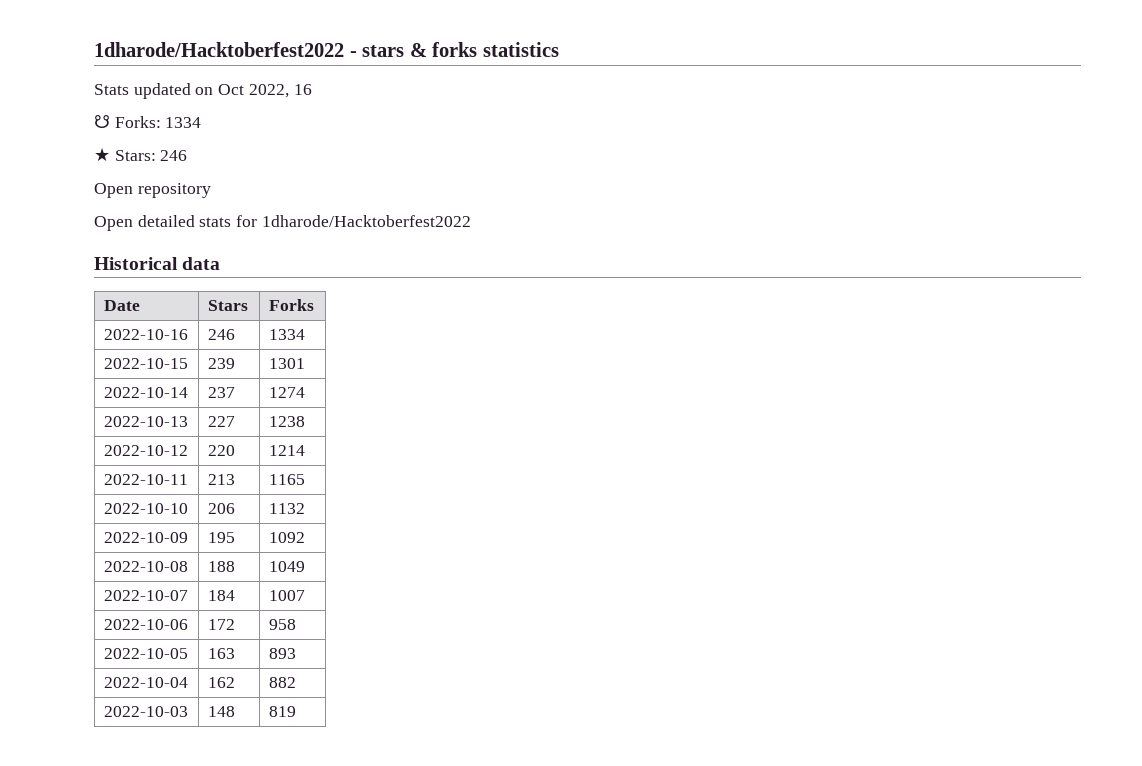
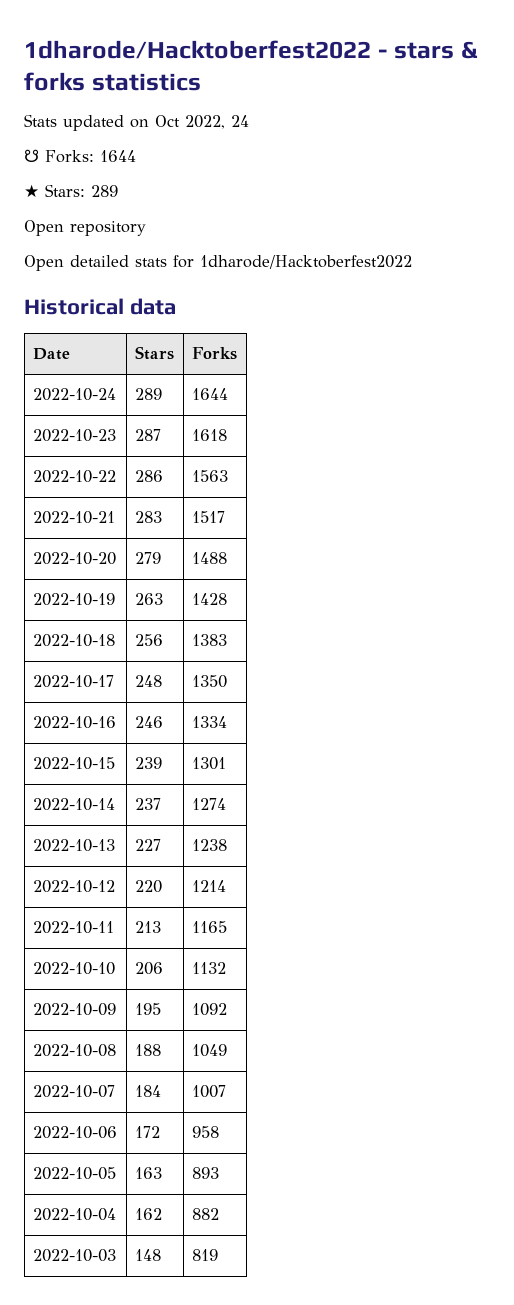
- Stats updated on Oct 2022, 16
+ Stats updated on Oct 2022, 24
- ☋ Forks: 1334
+ ☋ Forks: 1644
- ★ Stars: 246
+ ★ Stars: 289
+ 2022-10-24 | 289 | 1644
+ 2022-10-23 | 287 | 1618
+ 2022-10-22 | 286 | 1563
+ 2022-10-21 | 283 | 1517
+ 2022-10-20 | 279 | 1488
+ 2022-10-19 | 263 | 1428
+ 2022-10-18 | 256 | 1383
+ 2022-10-17 | 248 | 1350

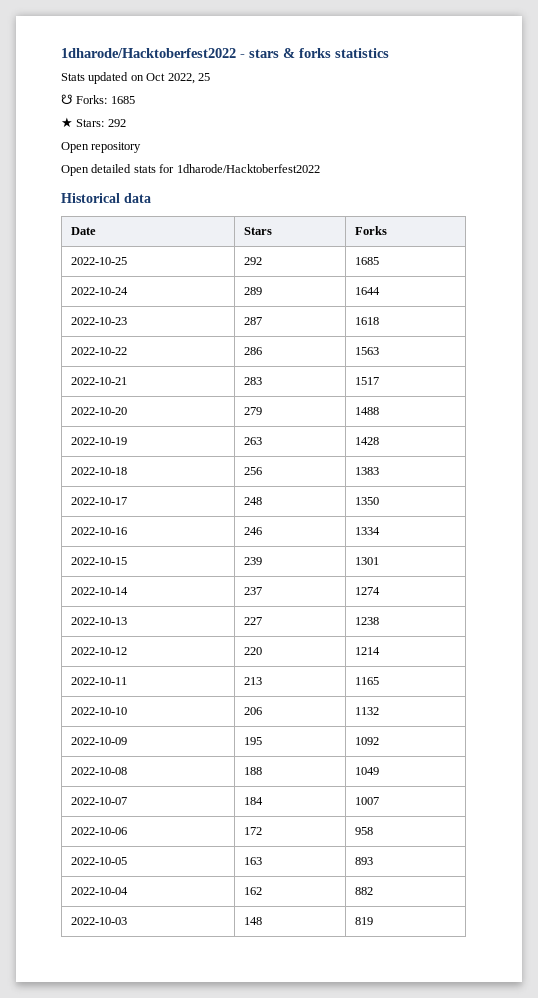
- Stats updated on Oct 2022, 24
+ Stats updated on Oct 2022, 25
- ☋ Forks: 1644
+ ☋ Forks: 1685
- ★ Stars: 289
+ ★ Stars: 292
+ 2022-10-25 | 292 | 1685

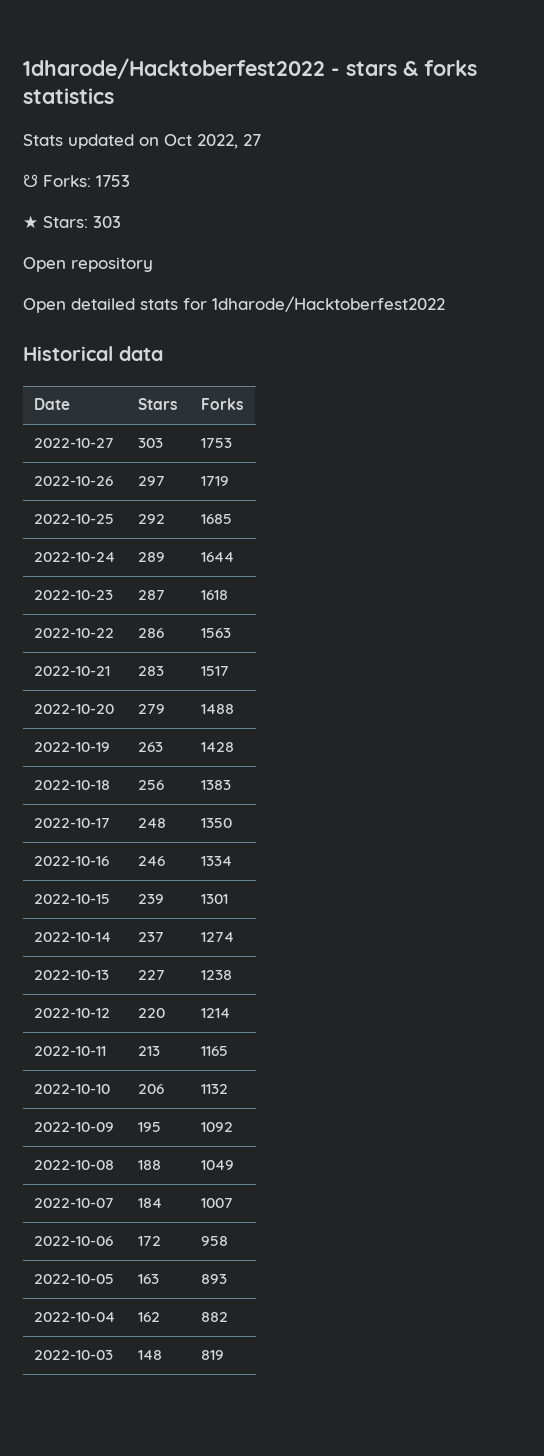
- Stats updated on Oct 2022, 25
+ Stats updated on Oct 2022, 27
- ☋ Forks: 1685
+ ☋ Forks: 1753
- ★ Stars: 292
+ ★ Stars: 303
+ 2022-10-27 | 303 | 1753
+ 2022-10-26 | 297 | 1719

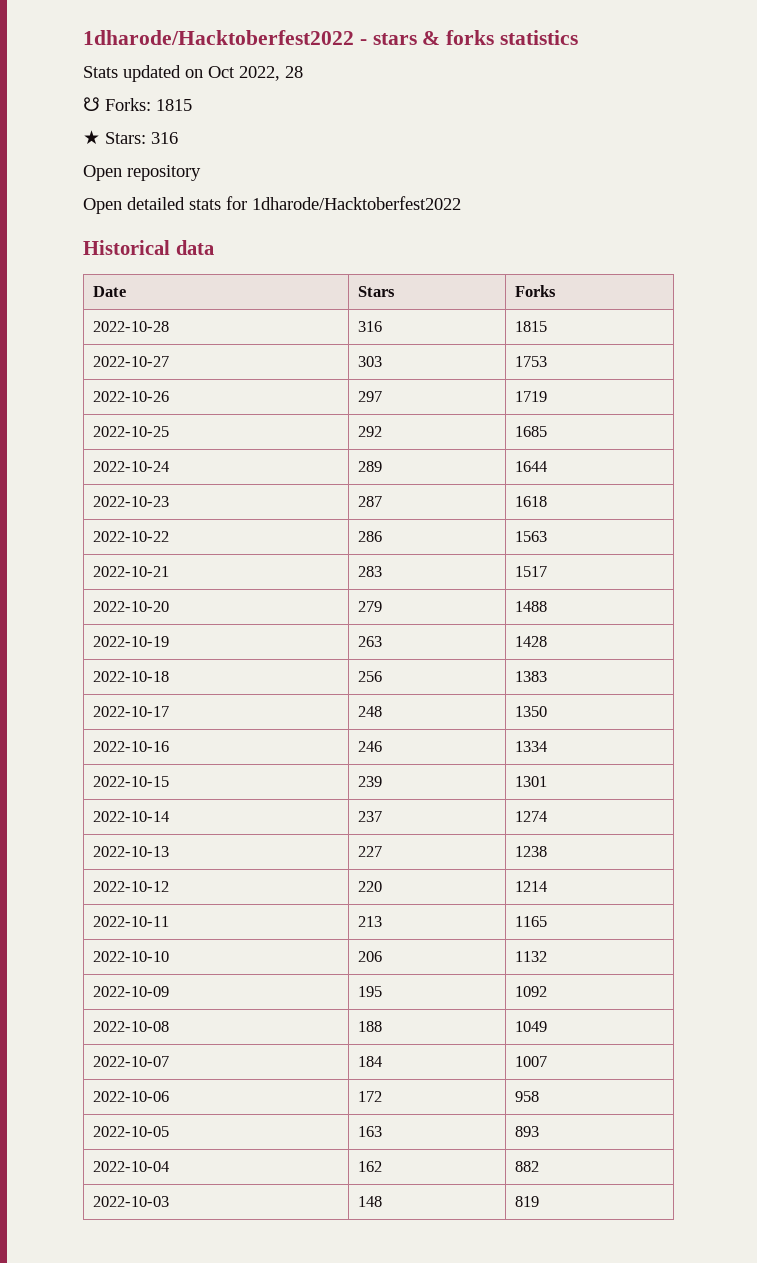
- Stats updated on Oct 2022, 27
+ Stats updated on Oct 2022, 28
- ☋ Forks: 1753
+ ☋ Forks: 1815
- ★ Stars: 303
+ ★ Stars: 316
+ 2022-10-28 | 316 | 1815

